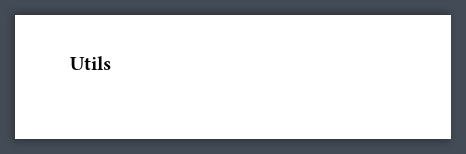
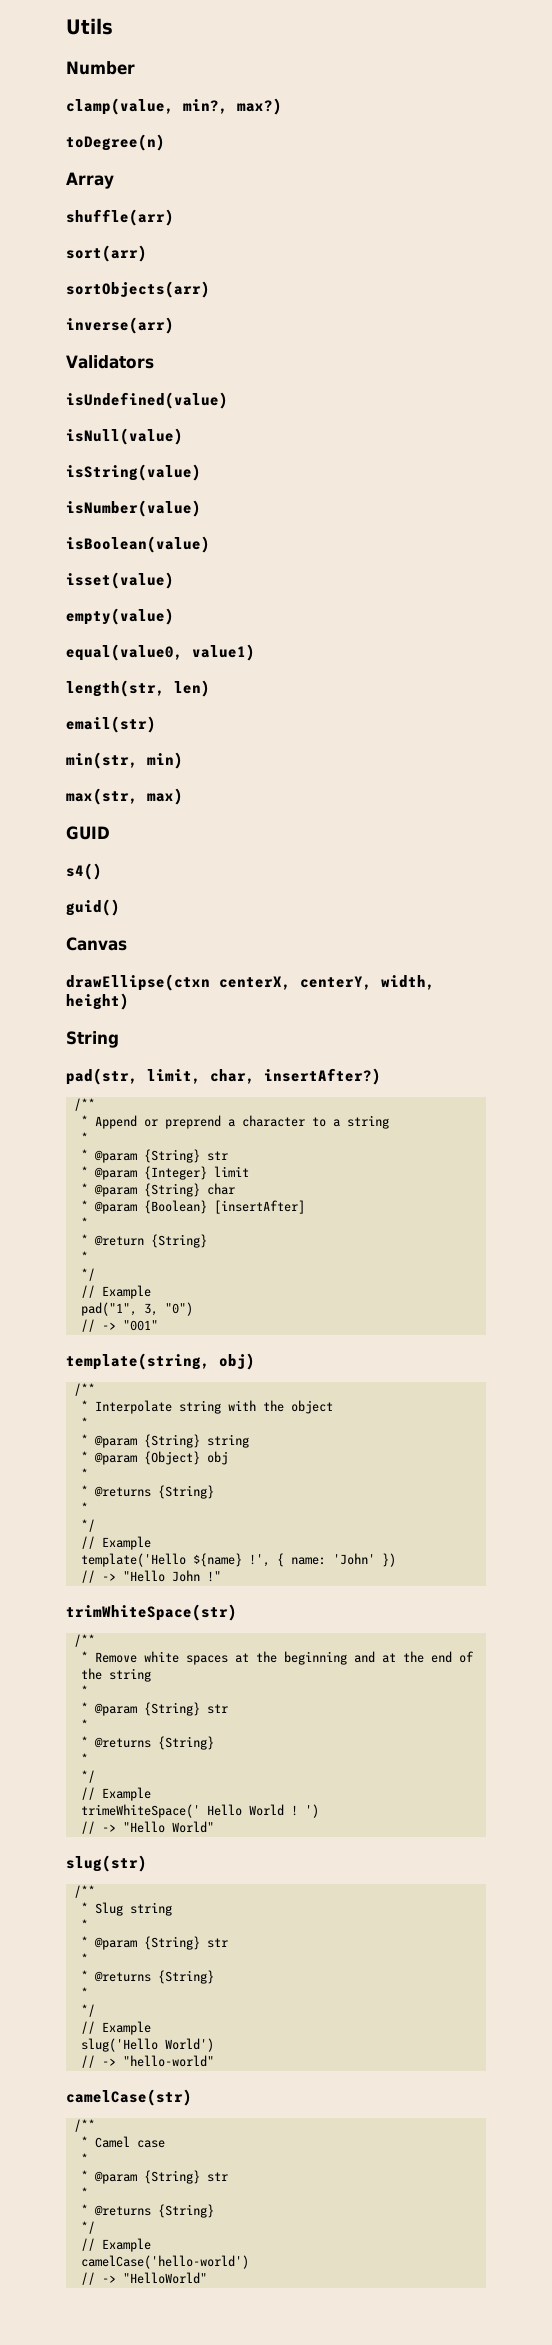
+ Number
+ clamp(value, min?, max?)
+ toDegree(n)
+ Array
+ shuffle(arr)
+ sort(arr)
+ sortObjects(arr)
+ inverse(arr)
+ Validators
+ isUndefined(value)
+ isNull(value)
+ isString(value)
+ isNumber(value)
+ isBoolean(value)
+ isset(value)
+ empty(value)
+ equal(value0, value1)
+ length(str, len)
+ email(str)
+ min(str, min)
+ max(str, max)
+ GUID
+ s4()
+ guid()
+ Canvas
+ drawEllipse(ctxn centerX, centerY, width, height)
+ String
+ pad(str, limit, char, insertAfter?)
+ /**
+ * Append or preprend a character to a string
+ *
+ * @param {String} str
+ * @param {Integer} limit
+ * @param {String} char
+ * @param {Boolean} [insertAfter]
+ *
+ * @return {String}
+ *
+ */
+ // Example
+ pad("1", 3, "0")
+ // -> "001"
+ template(string, obj)
+ /**
+ * Interpolate string with the object
+ *
+ * @param {String} string
+ * @param {Object} obj
+ *
+ * @returns {String}
+ *
+ */
+ // Example
+ template('Hello ${name} !', { name: 'John' })
+ // -> "Hello John !"
+ trimWhiteSpace(str)
+ /**
+ * Remove white spaces at the beginning and at the end of the string
+ *
+ * @param {String} str
+ *
+ * @returns {String}
+ *
+ */
+ // Example
+ trimeWhiteSpace(' Hello World ! ')
+ // -> "Hello World"
+ slug(str)
+ /**
+ * Slug string
+ *
+ * @param {String} str
+ *
+ * @returns {String}
+ *
+ */
+ // Example
+ slug('Hello World')
+ // -> "hello-world"
+ camelCase(str)
+ /**
+ * Camel case
+ *
+ * @param {String} str
+ *
+ * @returns {String}
+ */
+ // Example
+ camelCase('hello-world')
+ // -> "HelloWorld"

